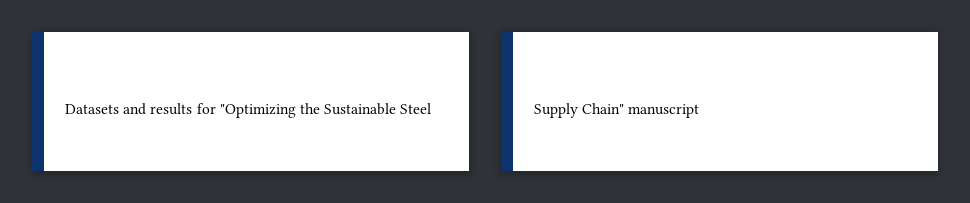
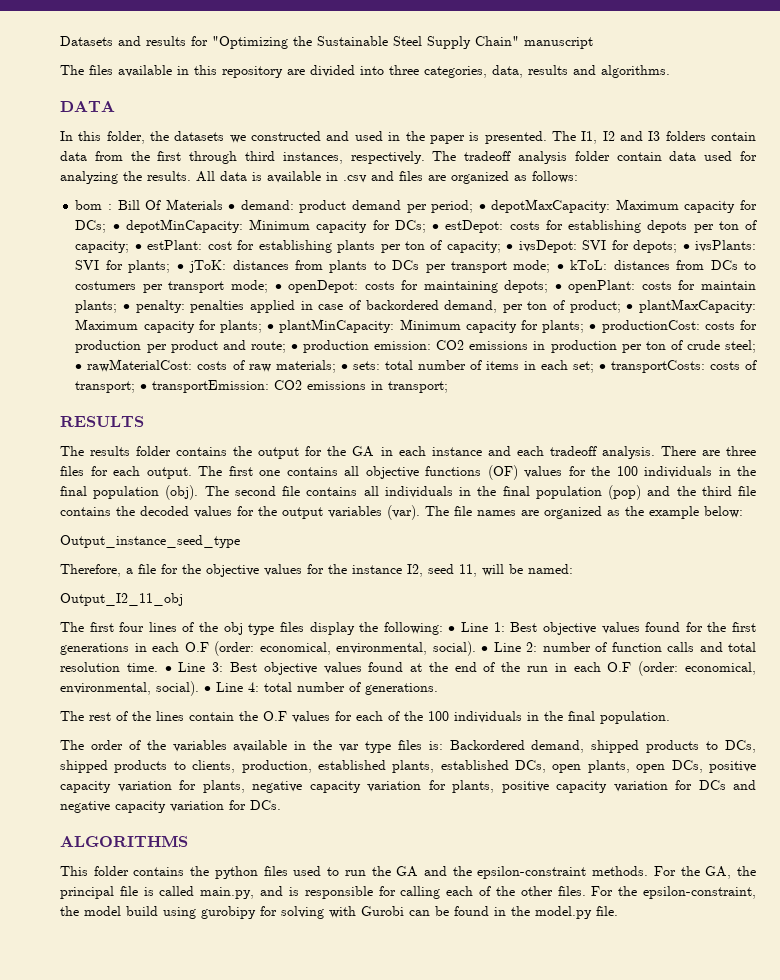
+ The files available in this repository are divided into three categories, data, results and algorithms.
+ DATA
+ In this folder, the datasets we constructed and used in the paper is presented. The I1, I2 and I3 folders contain data from the first through third instances, respectively. The tradeoff analysis folder contain data used for analyzing the results. All data is available in .csv and files are organized as follows:
+ bom : Bill Of Materials • demand: product demand per period; • depotMaxCapacity: Maximum capacity for DCs; • depotMinCapacity: Minimum capacity for DCs; • estDepot: costs for establishing depots per ton of capacity; • estPlant: cost for establishing plants per ton of capacity; • ivsDepot: SVI for depots; • ivsPlants: SVI for plants; • jToK: distances from plants to DCs per transport mode; • kToL: distances from DCs to costumers per transport mode; • openDepot: costs for maintaining depots; • openPlant: costs for maintain plants; • penalty: penalties applied in case of backordered demand, per ton of product; • plantMaxCapacity: Maximum capacity for plants; • plantMinCapacity: Minimum capacity for plants; • productionCost: costs for production per product and route; • production emission: CO2 emissions in production per ton of crude steel; • rawMaterialCost: costs of raw materials; • sets: total number of items in each set; • transportCosts: costs of transport; • transportEmission: CO2 emissions in transport;
+ RESULTS
+ The results folder contains the output for the GA in each instance and each tradeoff analysis. There are three files for each output. The first one contains all objective functions (OF) values for the 100 individuals in the final population (obj). The second file contains all individuals in the final population (pop) and the third file contains the decoded values for the output variables (var). The file names are organized as the example below:
+ Output_instance_seed_type
+ Therefore, a file for the objective values for the instance I2, seed 11, will be named:
+ Output_I2_11_obj
+ The first four lines of the obj type files display the following: • Line 1: Best objective values found for the first generations in each O.F (order: economical, environmental, social). • Line 2: number of function calls and total resolution time. • Line 3: Best objective values found at the end of the run in each O.F (order: economical, environmental, social). • Line 4: total number of generations.
+ The rest of the lines contain the O.F values for each of the 100 individuals in the final population.
+ The order of the variables available in the var type files is: Backordered demand, shipped products to DCs, shipped products to clients, production, established plants, established DCs, open plants, open DCs, positive capacity variation for plants, negative capacity variation for plants, positive capacity variation for DCs and negative capacity variation for DCs.
+ ALGORITHMS
+ This folder contains the python files used to run the GA and the epsilon-constraint methods. For the GA, the principal file is called main.py, and is responsible for calling each of the other files. For the epsilon-constraint, the model build using gurobipy for solving with Gurobi can be found in the model.py file.

